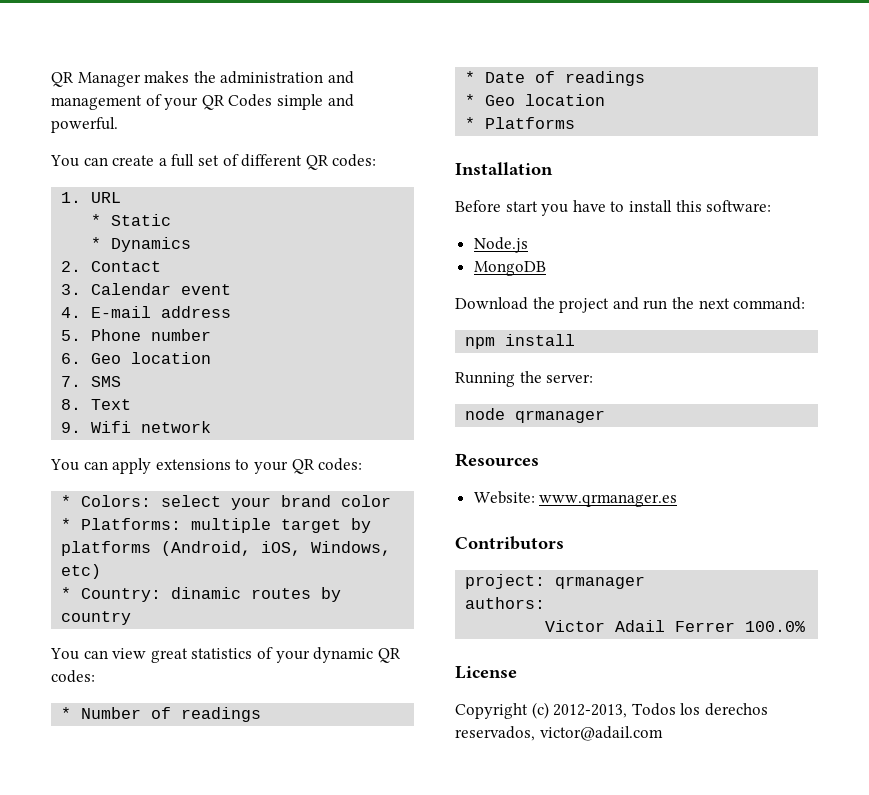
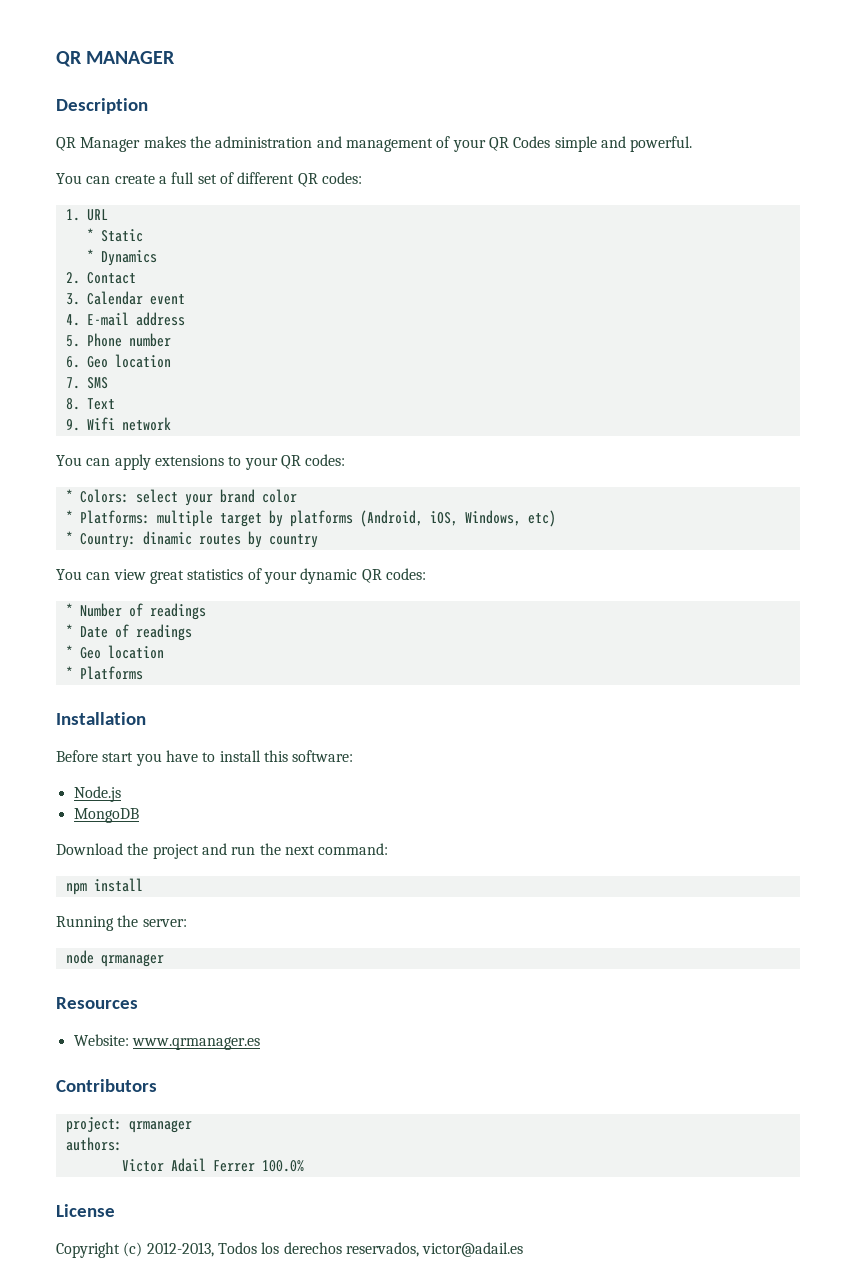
+ QR MANAGER
+ Description
- Copyright (c) 2012-2013, Todos los derechos reservados, victor@adail.com
+ Copyright (c) 2012-2013, Todos los derechos reservados, victor@adail.es

